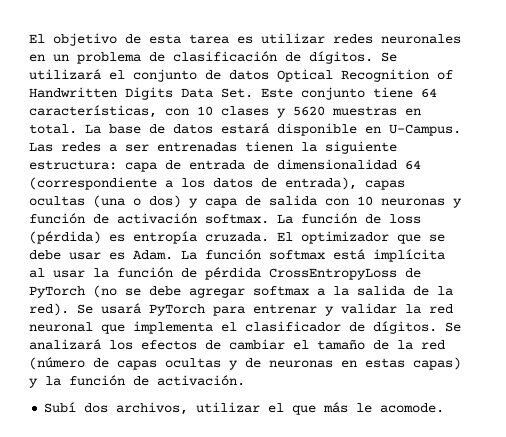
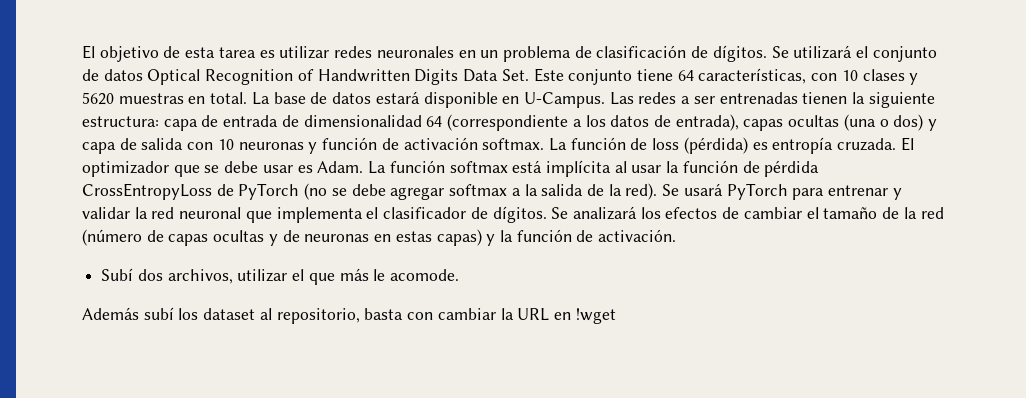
+ Además subí los dataset al repositorio, basta con cambiar la URL en !wget

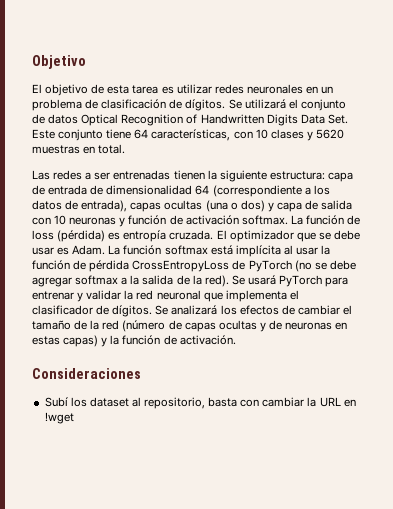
+ Objetivo
- Se utilizará el conjunto de datos Optical Recognition of Handwritten Digits Data Set. Este conjunto tiene 64 características, con 10 clases y 5620 muestras en total. La base de datos estará disponible en U-Campus. Las redes a ser entrenadas tienen la siguiente estructura:
+ Se utilizará el conjunto de datos Optical Recognition of Handwritten Digits Data Set. Este conjunto tiene 64 características, con 10 clases y 5620 muestras en total.
+ Las redes a ser entrenadas tienen la siguiente estructura:
+ Consideraciones
- Subí dos archivos, utilizar el que más le acomode.
- Además subí los dataset al repositorio, basta con cambiar la URL en !wget
+ Subí los dataset al repositorio, basta con cambiar la URL en !wget

